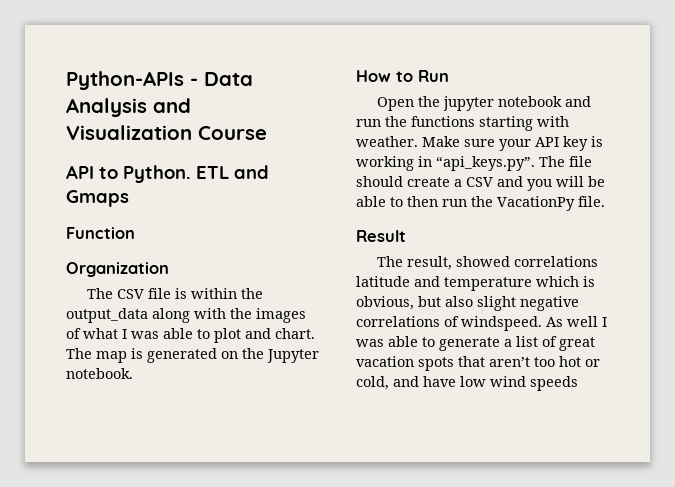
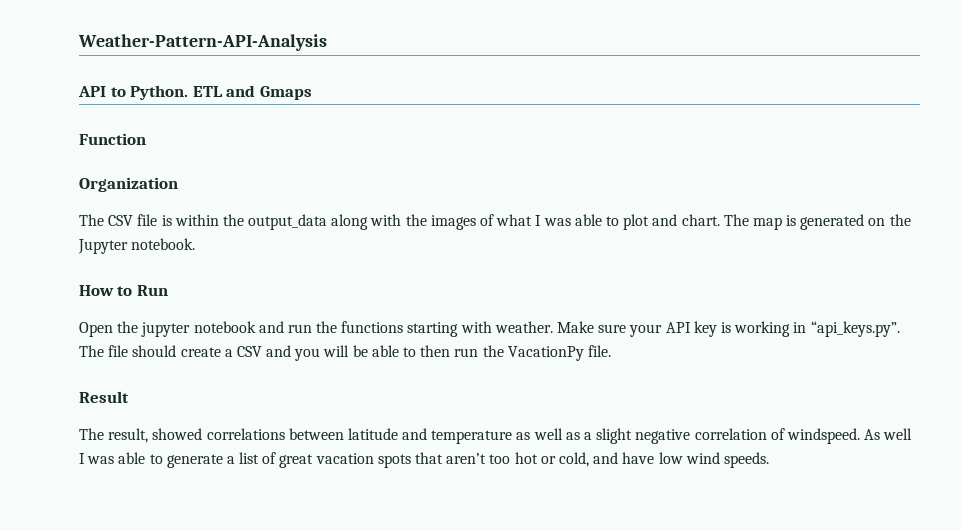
- Python-APIs - Data Analysis and Visualization Course
+ Weather-Pattern-API-Analysis
- The result, showed correlations latitude and temperature which is obvious, but also slight negative correlations of windspeed.
+ The result, showed correlations between latitude and temperature as well as a slight negative correlation of windspeed.
- As well I was able to generate a list of great vacation spots that aren’t too hot or cold, and have low wind speeds
+ As well I was able to generate a list of great vacation spots that aren’t too hot or cold, and have low wind speeds.

